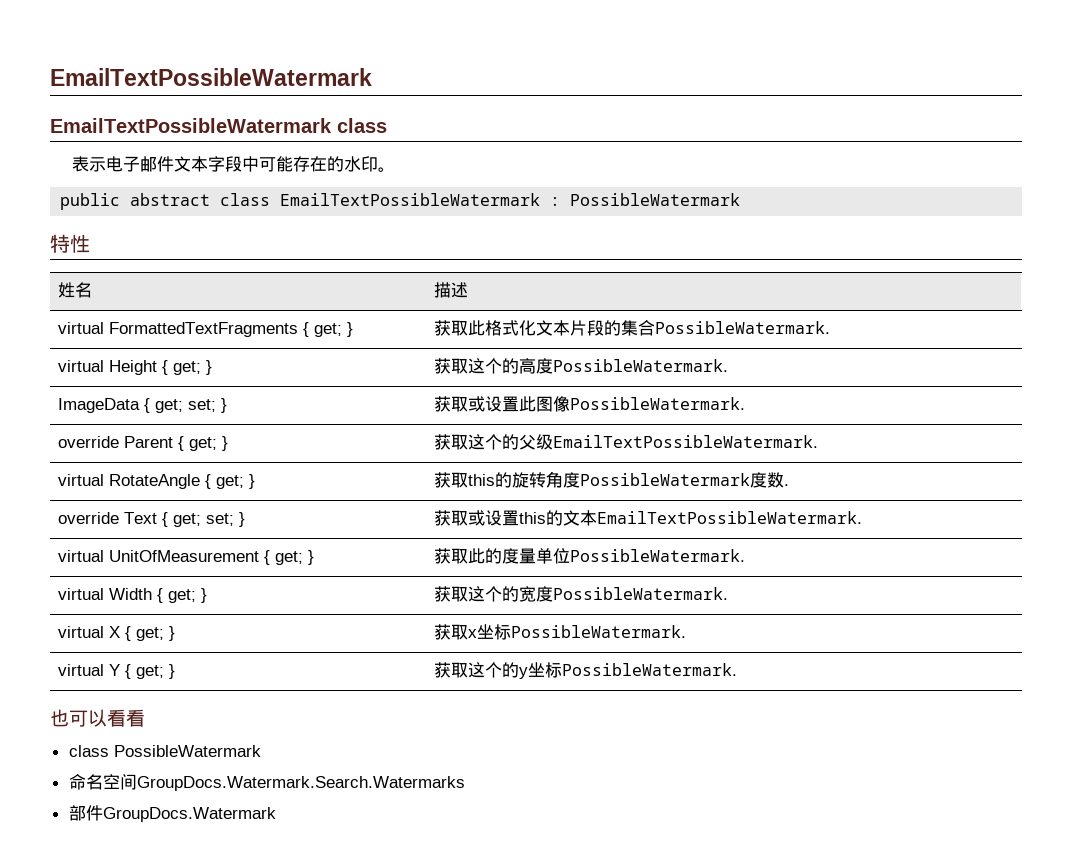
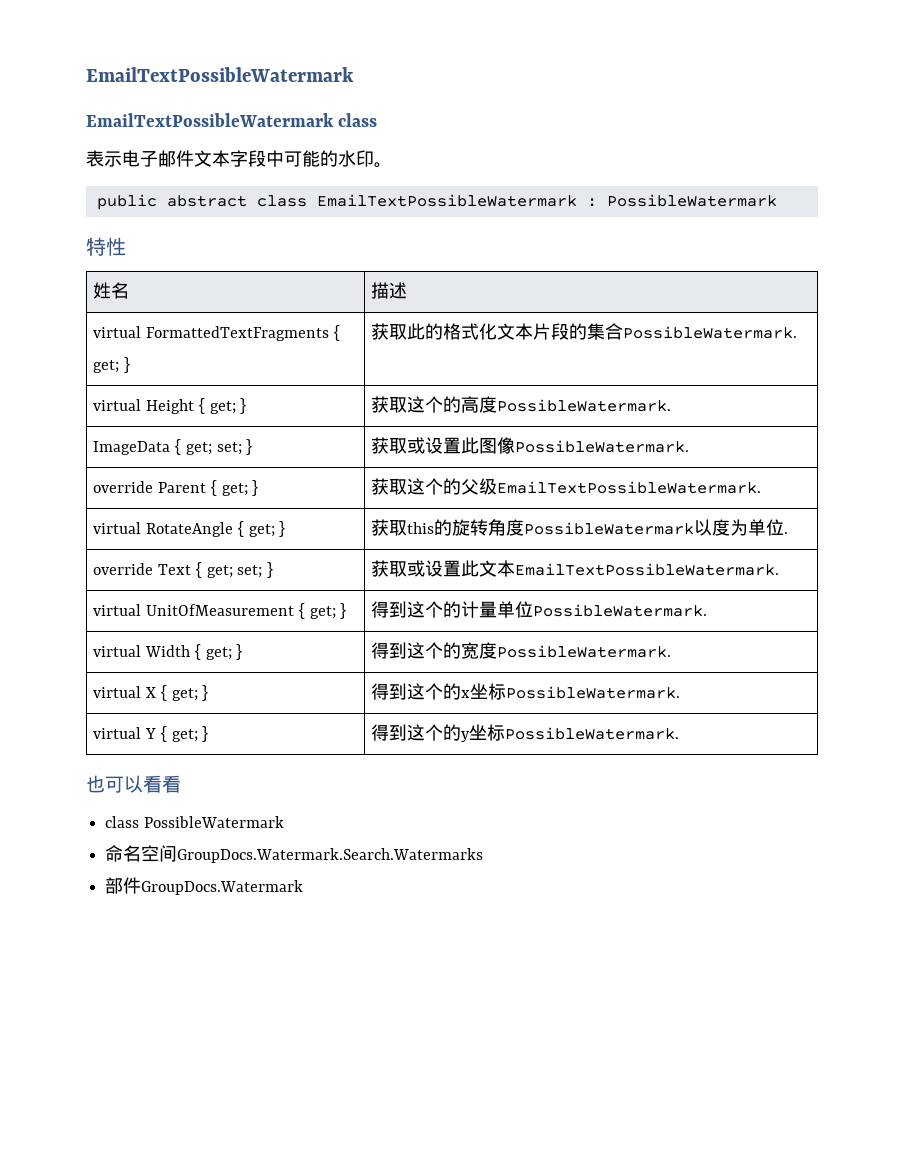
- 表示电子邮件文本字段中可能存在的水印。
+ 表示电子邮件文本字段中可能的水印。
- virtual FormattedTextFragments { get; } | 获取此格式化文本片段的集合PossibleWatermark.
+ virtual FormattedTextFragments { get; } | 获取此的格式化文本片段的集合PossibleWatermark.
- virtual RotateAngle { get; } | 获取this的旋转角度PossibleWatermark度数.
+ virtual RotateAngle { get; } | 获取this的旋转角度PossibleWatermark以度为单位.
- override Text { get; set; } | 获取或设置this的文本EmailTextPossibleWatermark.
+ override Text { get; set; } | 获取或设置此文本EmailTextPossibleWatermark.
- virtual UnitOfMeasurement { get; } | 获取此的度量单位PossibleWatermark.
+ virtual UnitOfMeasurement { get; } | 得到这个的计量单位PossibleWatermark.
- virtual Width { get; } | 获取这个的宽度PossibleWatermark.
+ virtual Width { get; } | 得到这个的宽度PossibleWatermark.
- virtual X { get; } | 获取x坐标PossibleWatermark.
+ virtual X { get; } | 得到这个的x坐标PossibleWatermark.
- virtual Y { get; } | 获取这个的y坐标PossibleWatermark.
+ virtual Y { get; } | 得到这个的y坐标PossibleWatermark.

